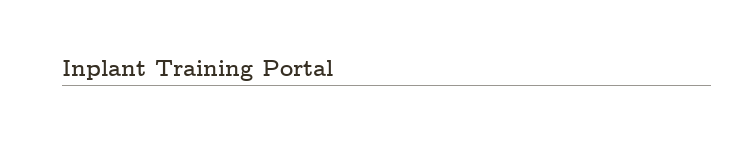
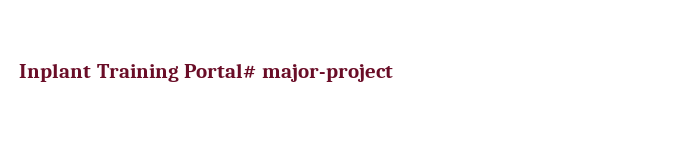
- Inplant Training Portal
+ Inplant Training Portal# major-project

